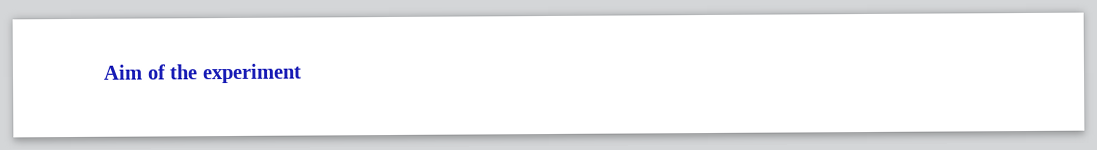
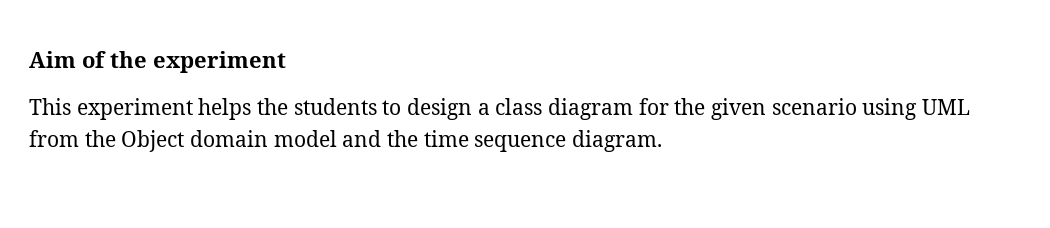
+ This experiment helps the students to design a class diagram for the given scenario using UML from the Object domain model and the time sequence diagram.

